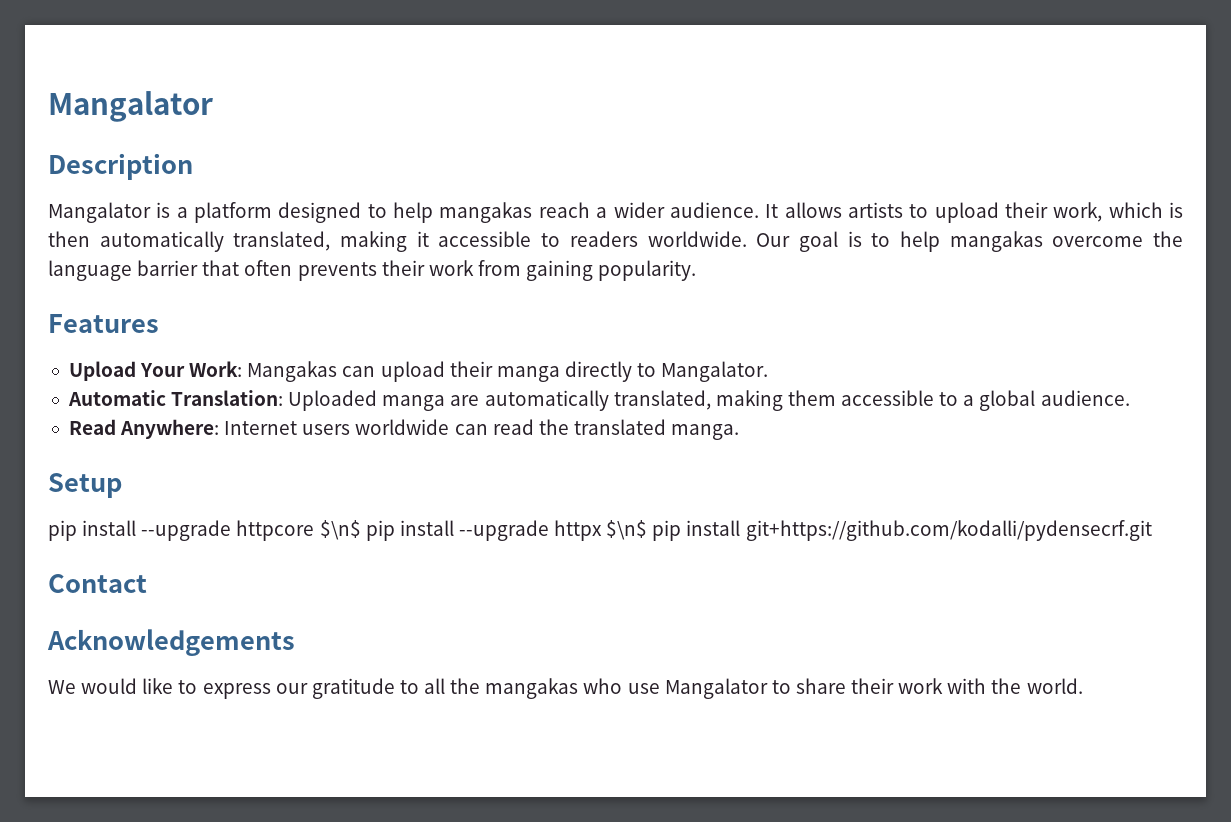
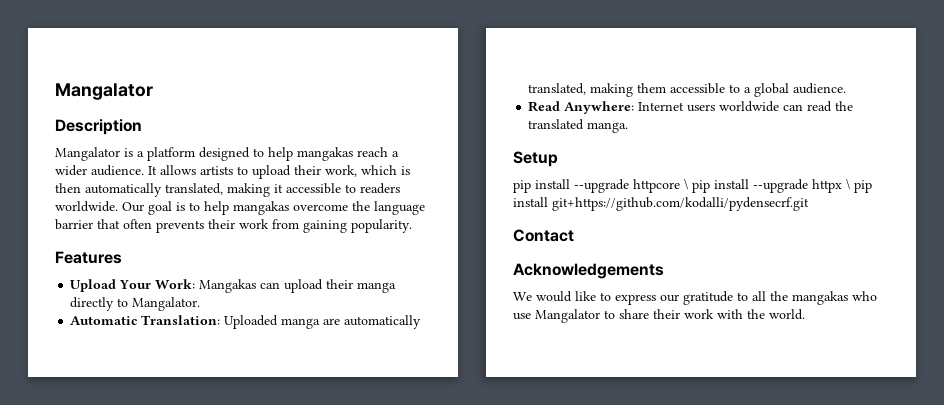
- pip install --upgrade httpcore $\n$ pip install --upgrade httpx $\n$ pip install git+https://github.com/kodalli/pydensecrf.git
+ pip install --upgrade httpcore \ pip install --upgrade httpx \ pip install git+https://github.com/kodalli/pydensecrf.git

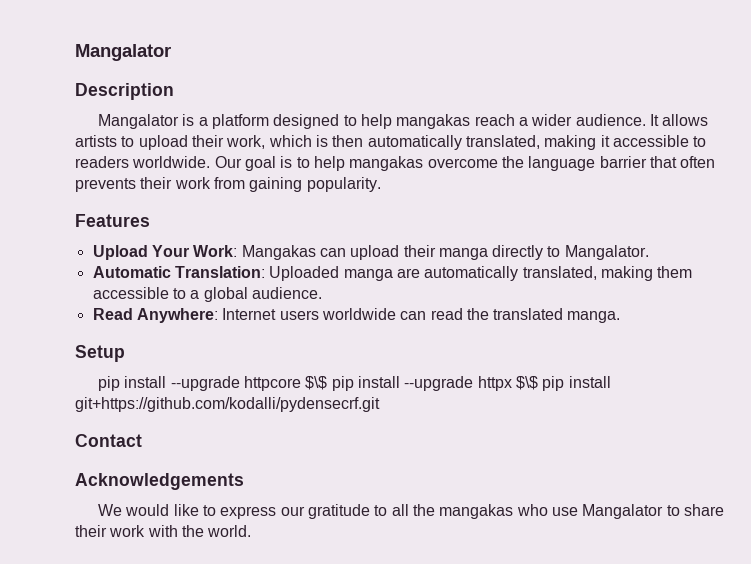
- pip install --upgrade httpcore \ pip install --upgrade httpx \ pip install git+https://github.com/kodalli/pydensecrf.git
+ pip install --upgrade httpcore $\$ pip install --upgrade httpx $\$ pip install git+https://github.com/kodalli/pydensecrf.git

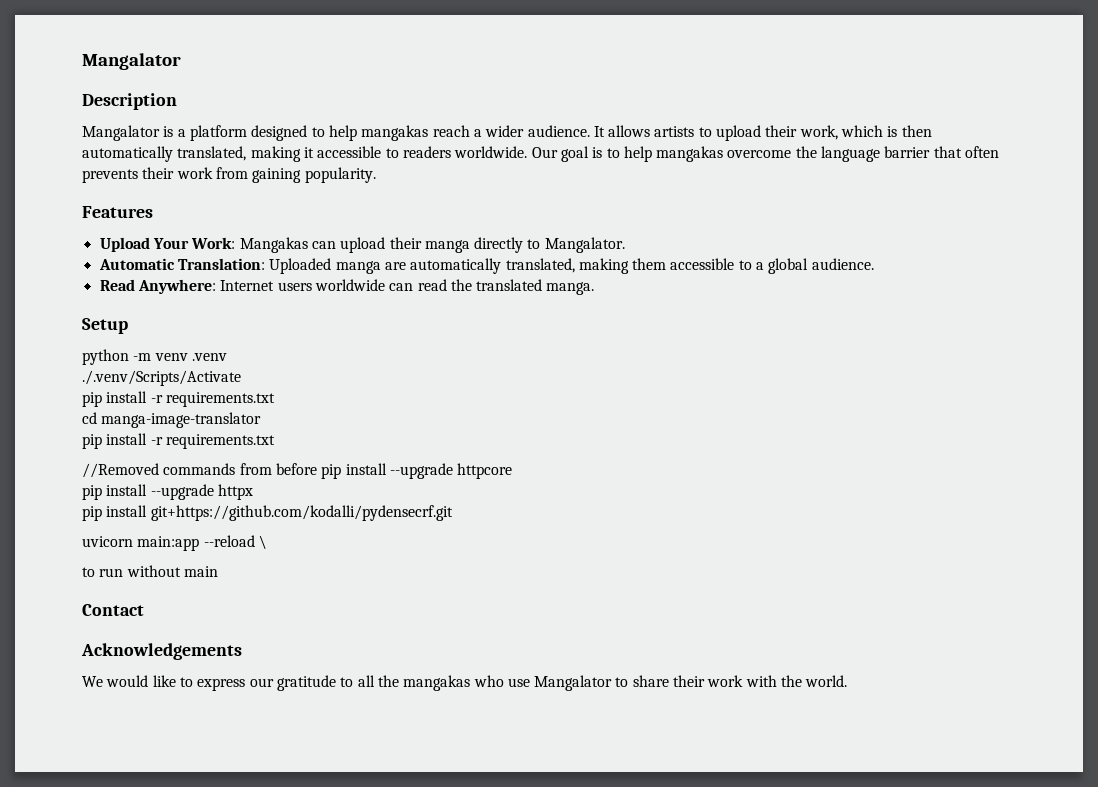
- pip install --upgrade httpcore $\$ pip install --upgrade httpx $\$ pip install git+https://github.com/kodalli/pydensecrf.git
+ python -m venv .venv
+ ./.venv/Scripts/Activate
+ pip install -r requirements.txt
+ cd manga-image-translator
+ pip install -r requirements.txt
+ //Removed commands from before pip install --upgrade httpcore
+ pip install --upgrade httpx
+ pip install git+https://github.com/kodalli/pydensecrf.git
+ uvicorn main:app --reload \
+ to run without main

